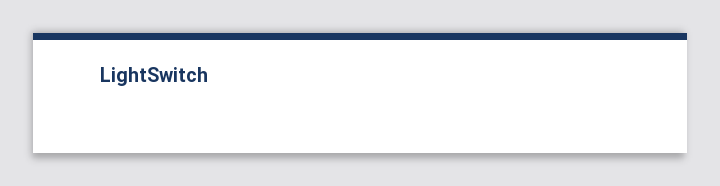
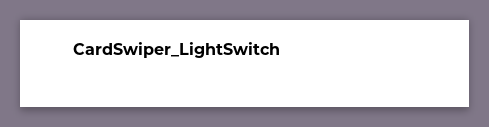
- LightSwitch
+ CardSwiper_LightSwitch

